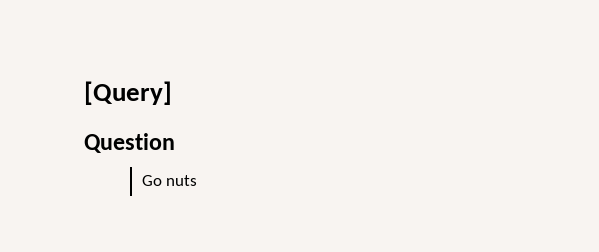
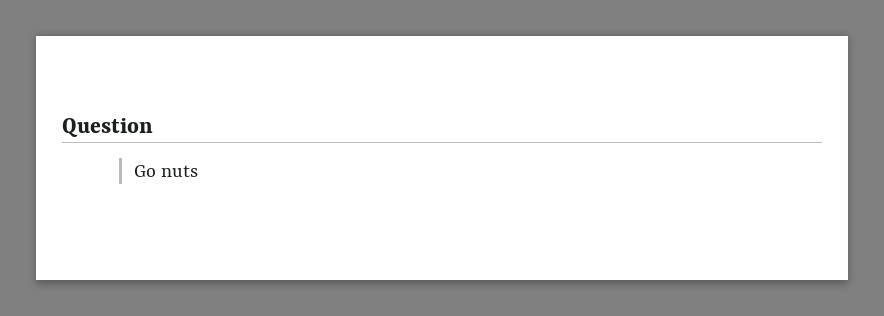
- [Query]

